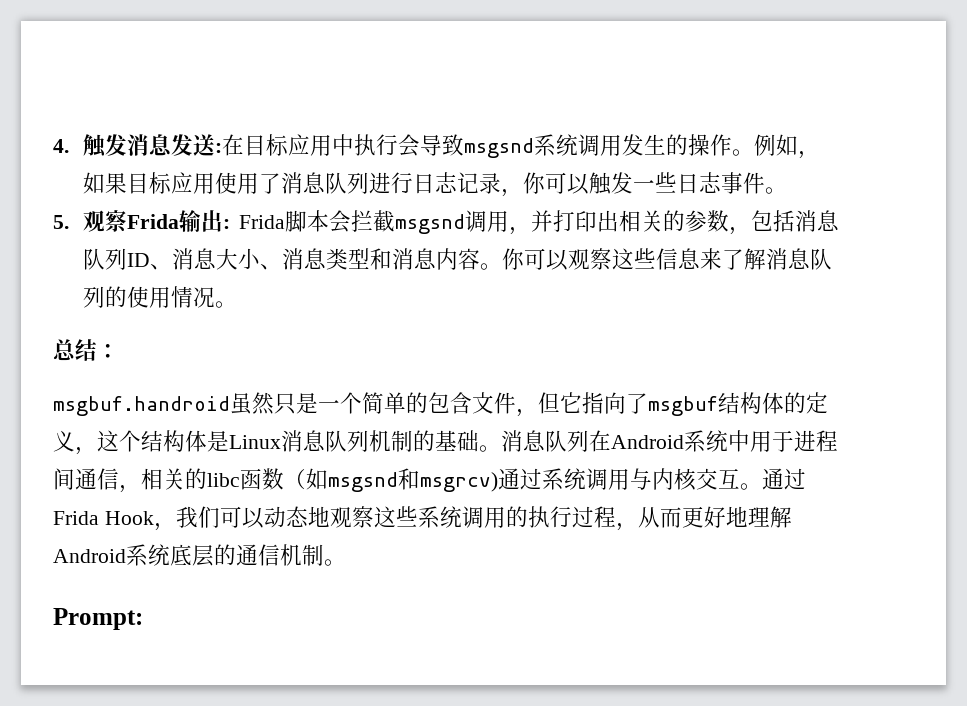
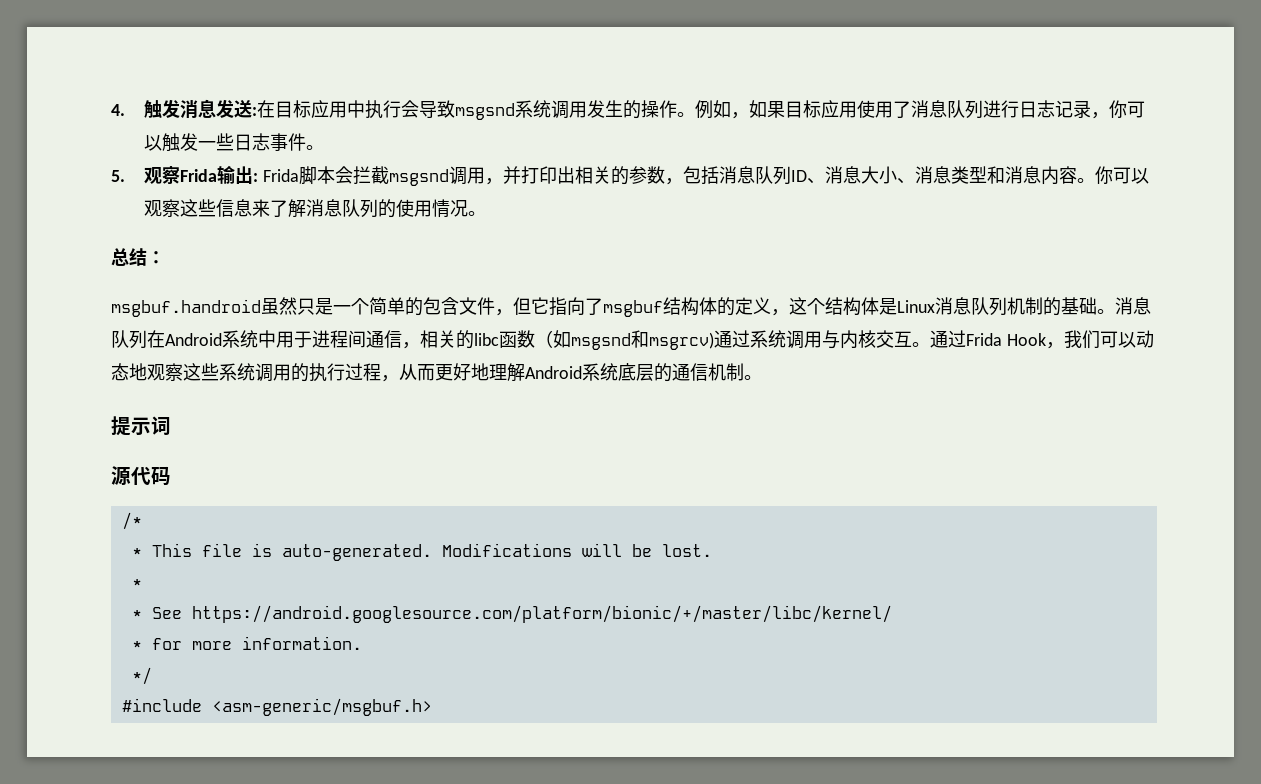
- Prompt:
+ 提示词
+ 源代码
+ /*
+ * This file is auto-generated. Modifications will be lost.
+ *
+ * See https://android.googlesource.com/platform/bionic/+/master/libc/kernel/
+ * for more information.
+ */
+ #include <asm-generic/msgbuf.h>

